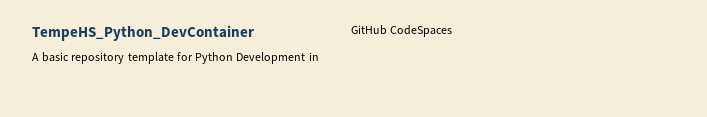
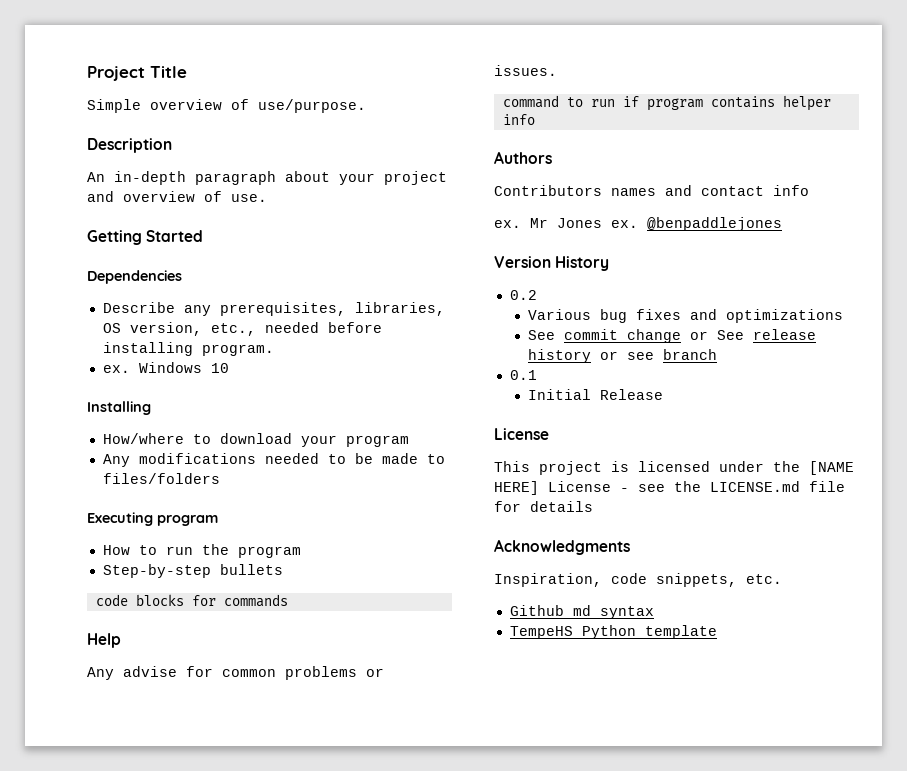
- TempeHS_Python_DevContainer
- A basic repository template for Python Development in GitHub CodeSpaces
+ Project Title
+ Simple overview of use/purpose.
+ Description
+ An in-depth paragraph about your project and overview of use.
+ Getting Started
+ Dependencies
+ Describe any prerequisites, libraries, OS version, etc., needed before installing program.
+ ex. Windows 10
+ Installing
+ How/where to download your program
+ Any modifications needed to be made to files/folders
+ Executing program
+ How to run the program
+ Step-by-step bullets
+ code blocks for commands
+ Help
+ Any advise for common problems or issues.
+ command to run if program contains helper info
+ Authors
+ Contributors names and contact info
+ ex. Mr Jones ex. @benpaddlejones
+ Version History
+ 0.2
+ Various bug fixes and optimizations
+ See commit change or See release history or see branch
+ 0.1
+ Initial Release
+ License
+ This project is licensed under the [NAME HERE] License - see the LICENSE.md file for details
+ Acknowledgments
+ Inspiration, code snippets, etc.
+ Github md syntax
+ TempeHS Python template

